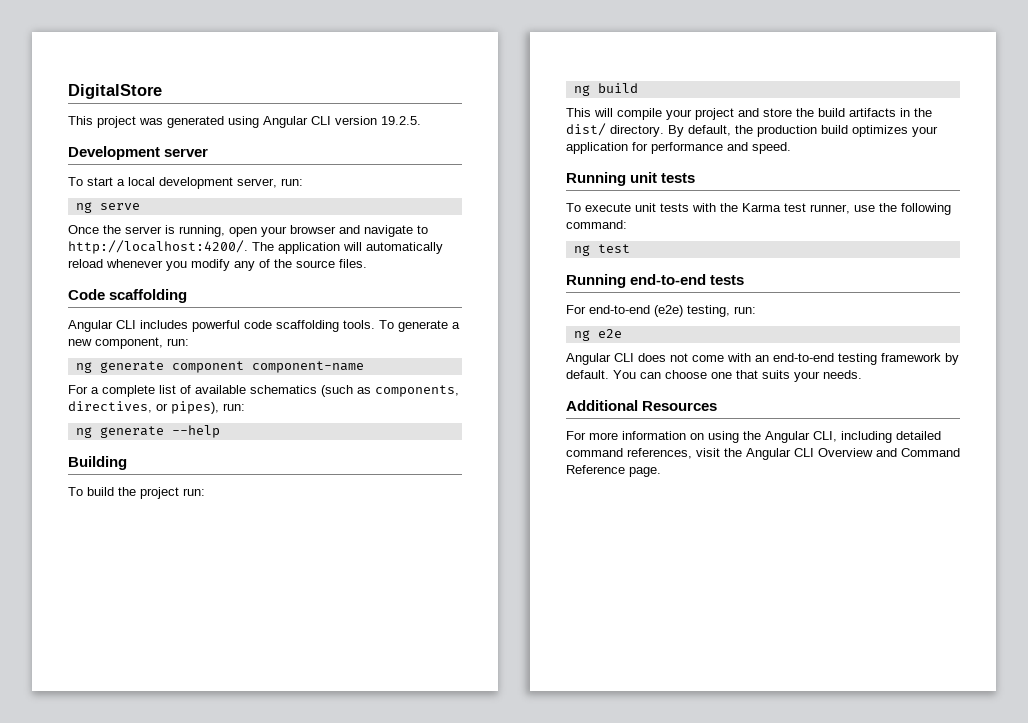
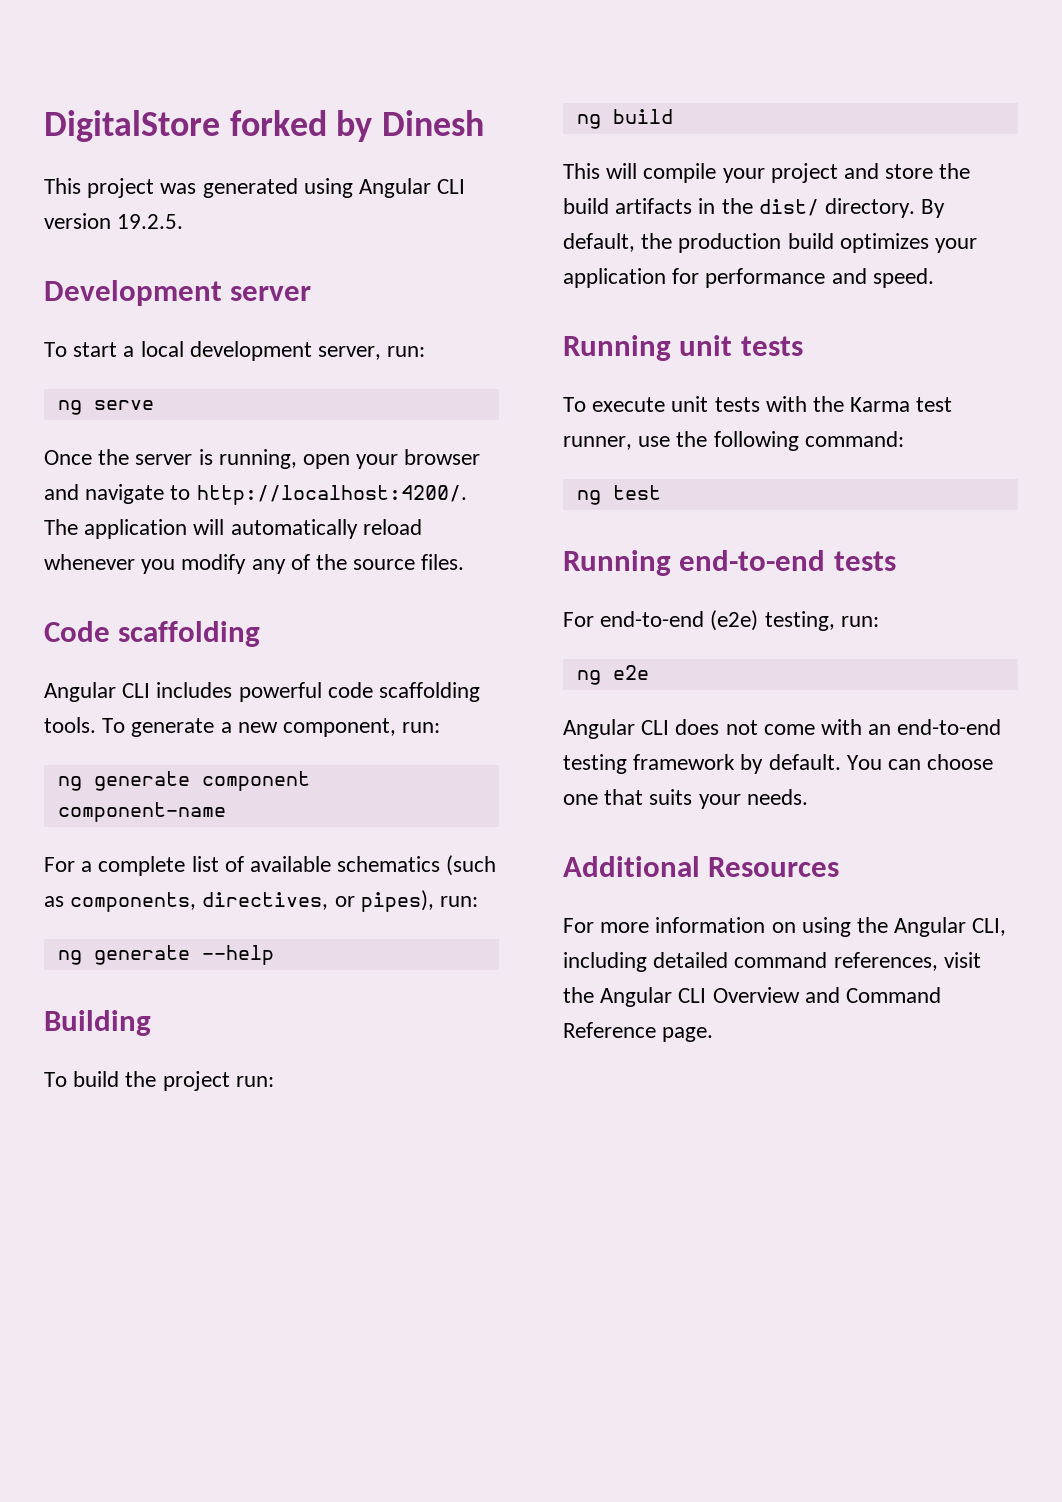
- DigitalStore
+ DigitalStore forked by Dinesh

